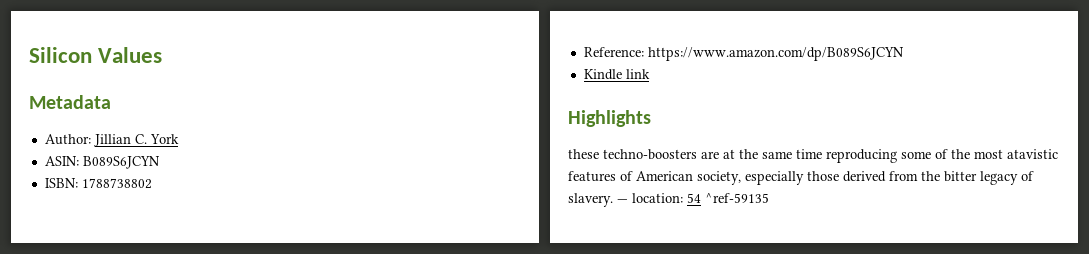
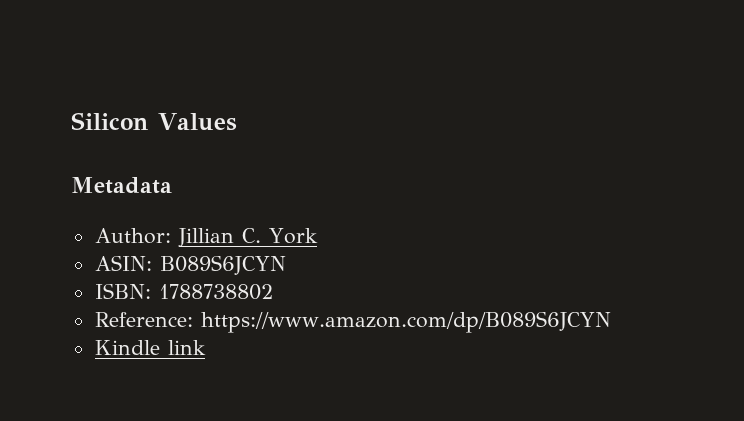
- Highlights
- these techno-boosters are at the same time reproducing some of the most atavistic features of American society, especially those derived from the bitter legacy of slavery. — location: 54 ^ref-59135

